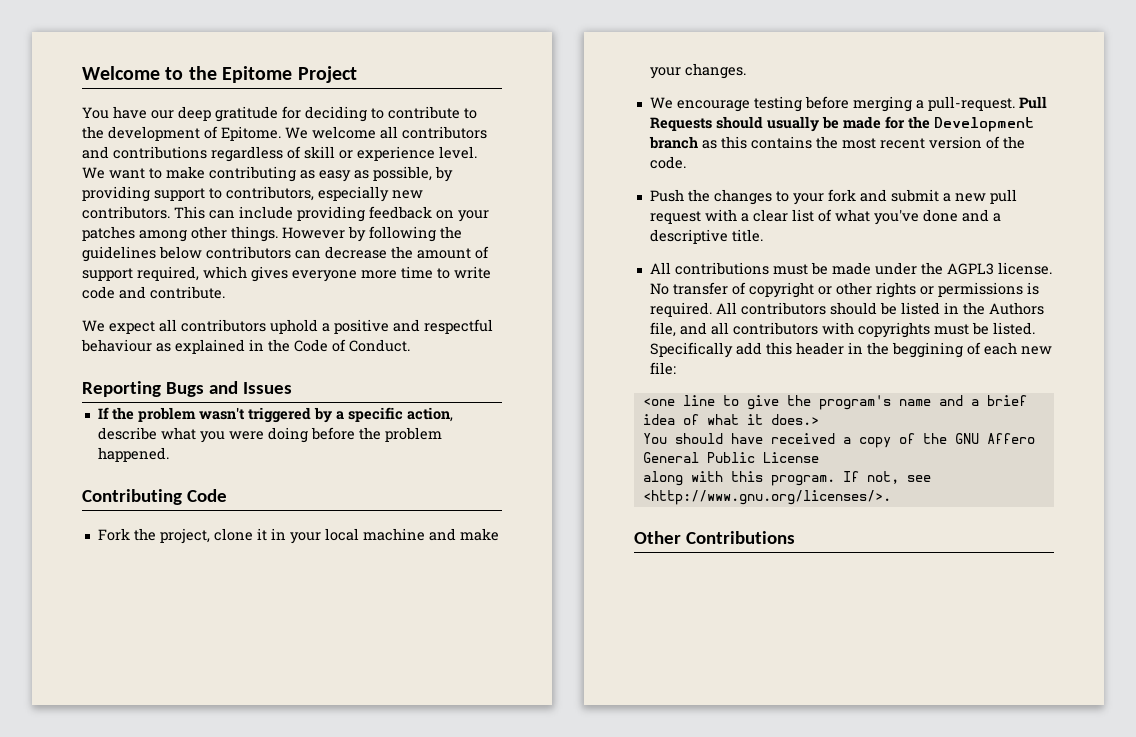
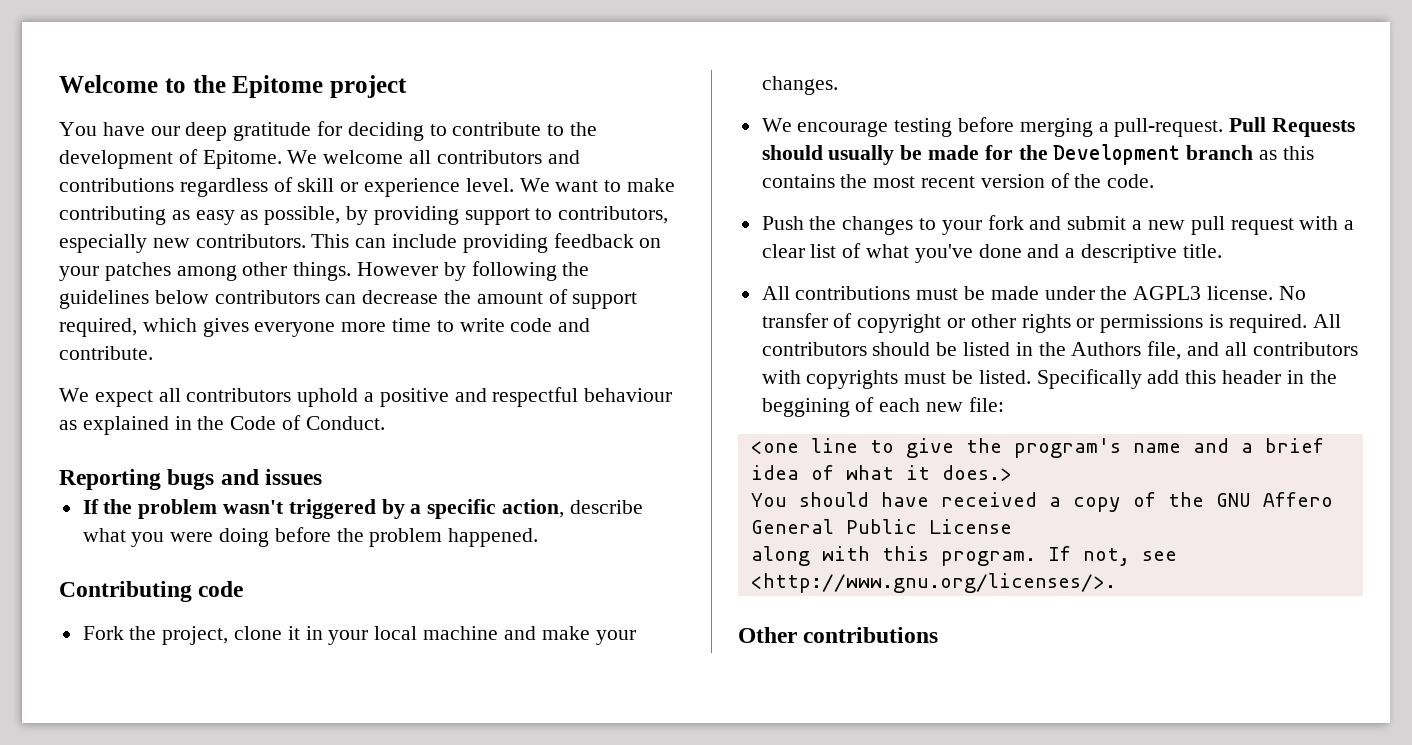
- Welcome to the Epitome Project
+ Welcome to the Epitome project
- Reporting Bugs and Issues
+ Reporting bugs and issues
- Contributing Code
+ Contributing code
- Other Contributions
+ Other contributions

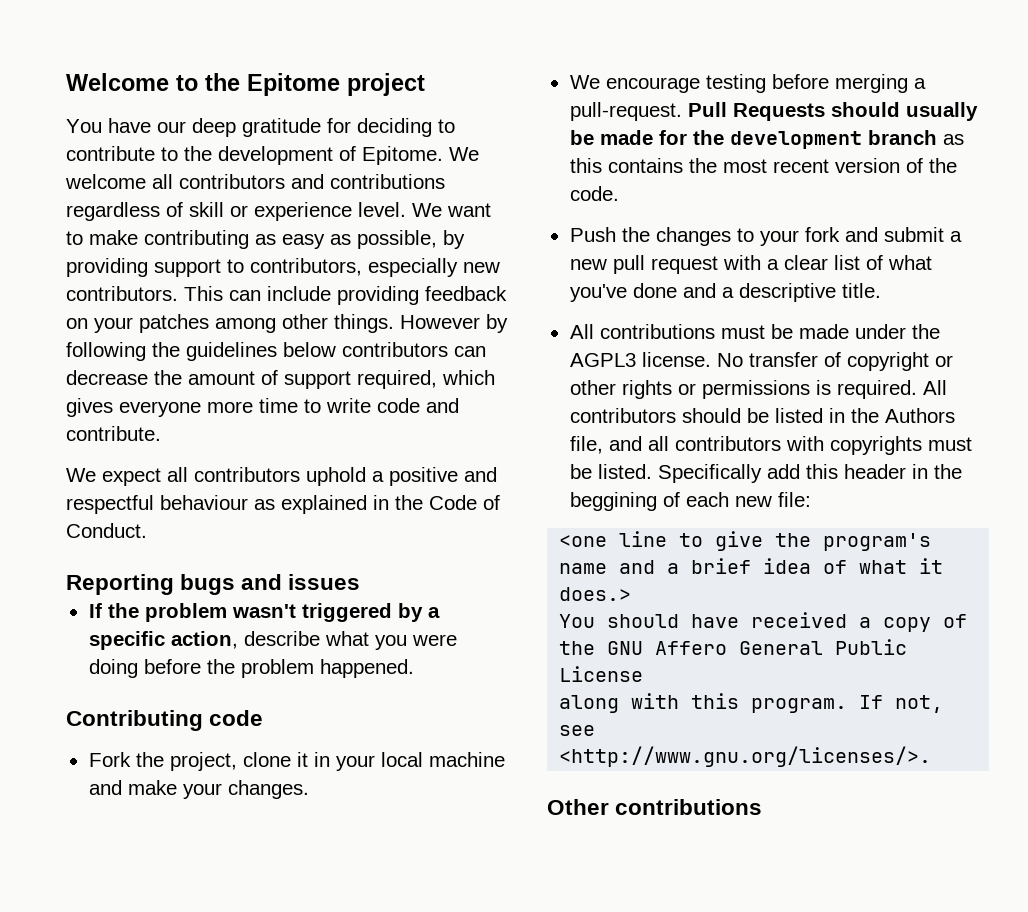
- Pull Requests should usually be made for the Development branch as this contains the most recent version of the code.
+ Pull Requests should usually be made for the development branch as this contains the most recent version of the code.

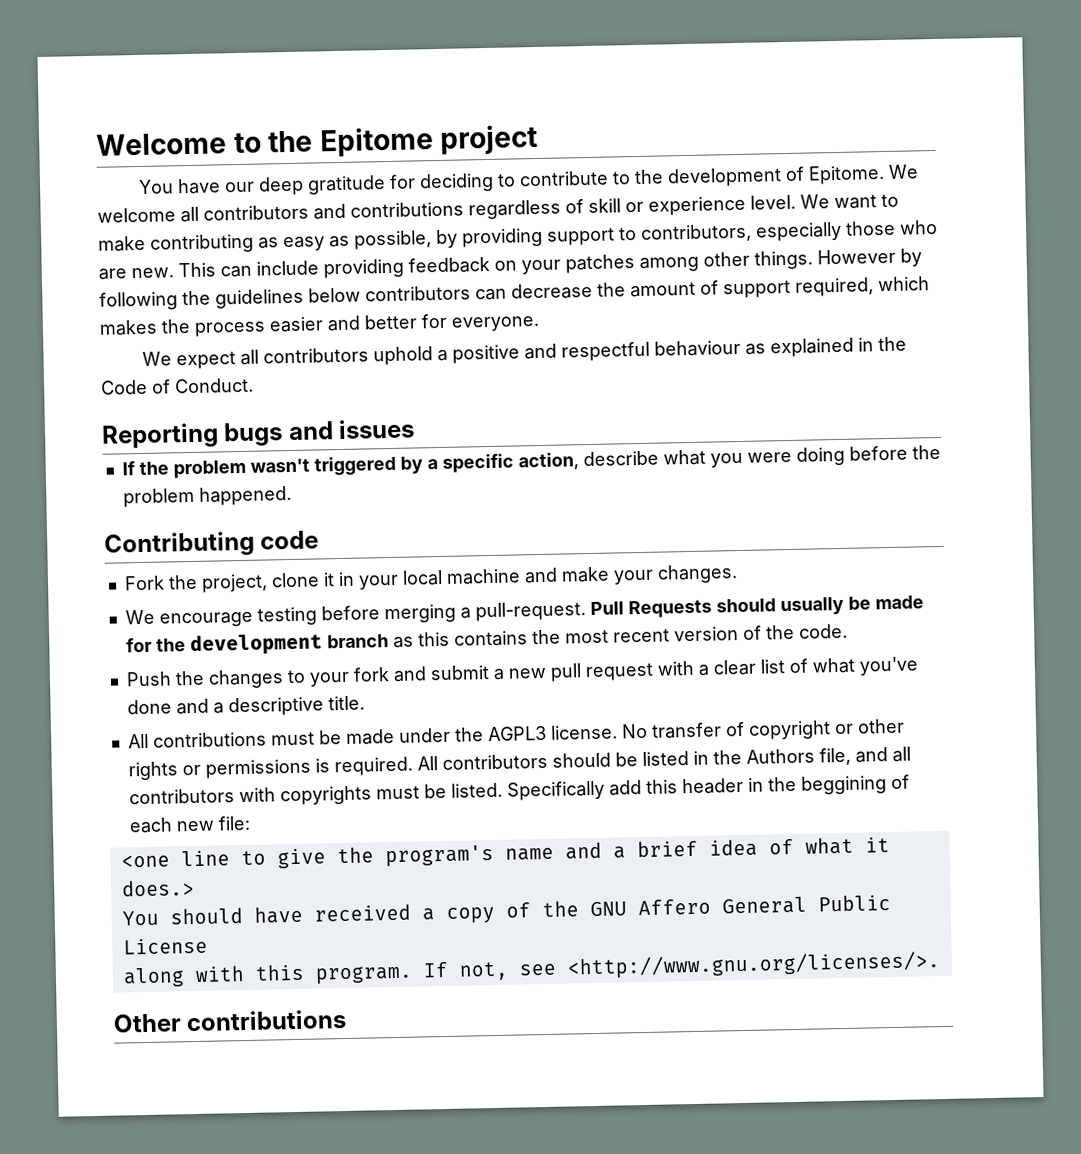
- We want to make contributing as easy as possible, by providing support to contributors, especially new contributors.
+ We want to make contributing as easy as possible, by providing support to contributors, especially those who are new.
- However by following the guidelines below contributors can decrease the amount of support required, which gives everyone more time to write code and contribute.
+ However by following the guidelines below contributors can decrease the amount of support required, which makes the process easier and better for everyone.

